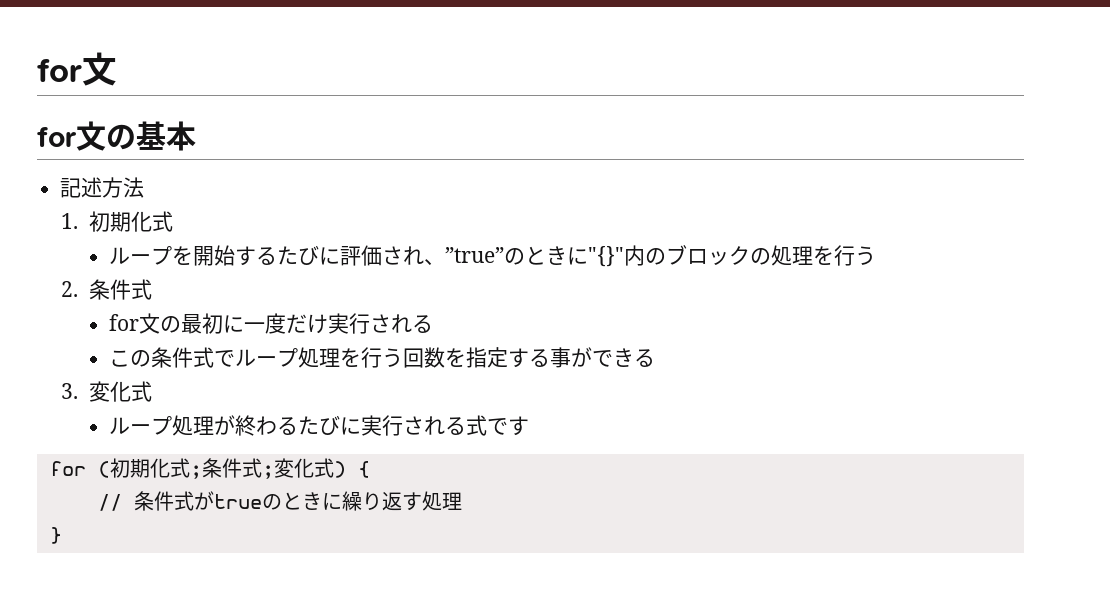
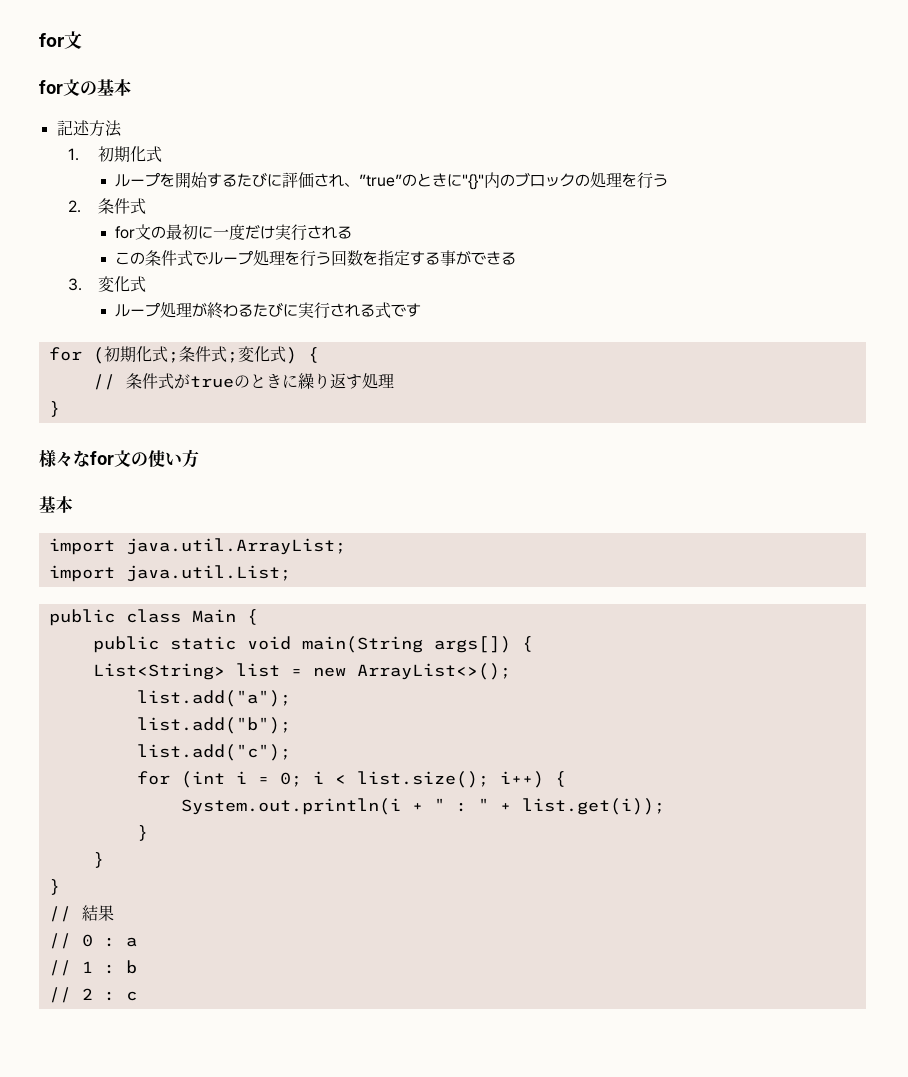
+ 様々なfor文の使い方
+ 基本
+ import java.util.ArrayList;
+ import java.util.List;
+ public class Main {
+ public static void main(String args[]) {
+ List<String> list = new ArrayList<>();
+ list.add("a");
+ list.add("b");
+ list.add("c");
+ for (int i = 0; i < list.size(); i++) {
+ System.out.println(i + " : " + list.get(i));
+ }
+ }
+ }
+ // 結果
+ // 0 : a
+ // 1 : b
+ // 2 : c

